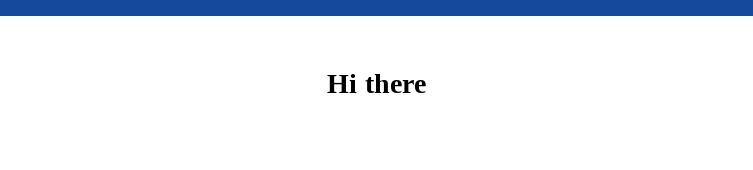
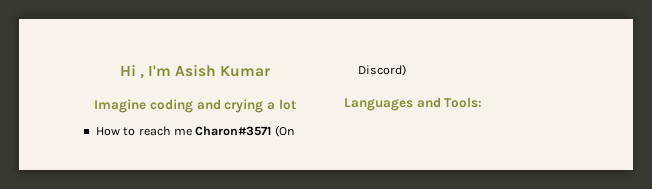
- Hi there
+ Hi , I'm Asish Kumar
+ Imagine coding and crying a lot
+ How to reach me Charon#3571 (On Discord)
+ Languages and Tools:

